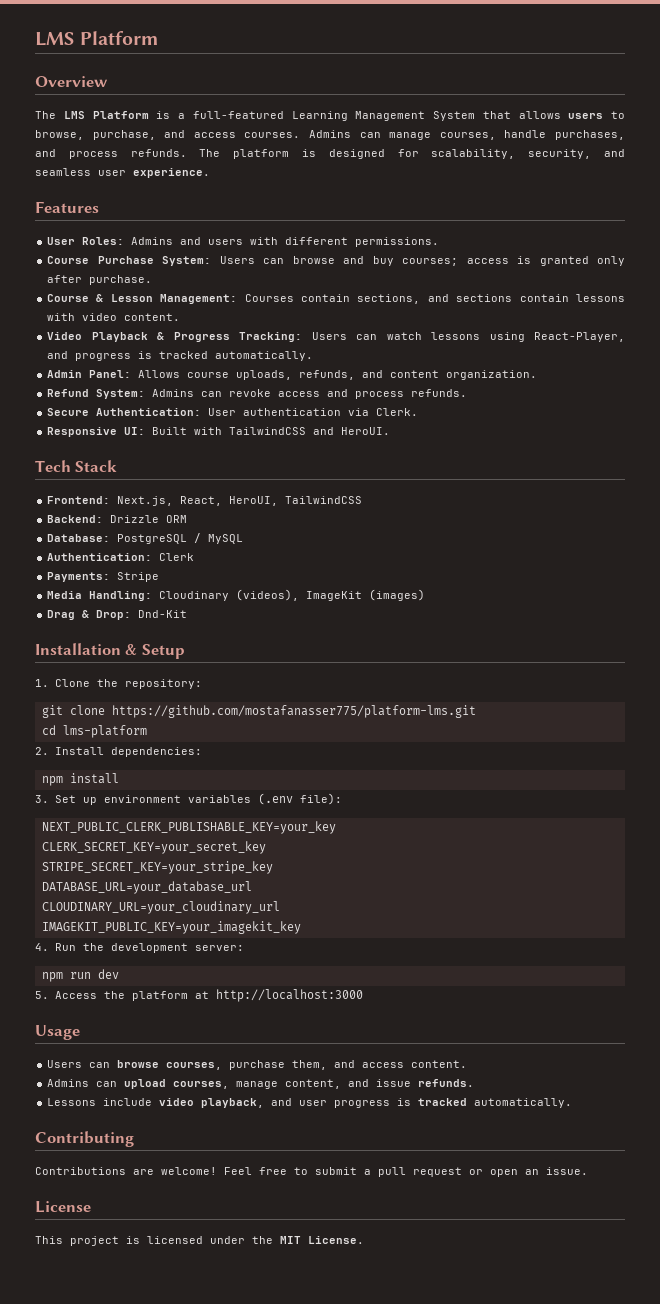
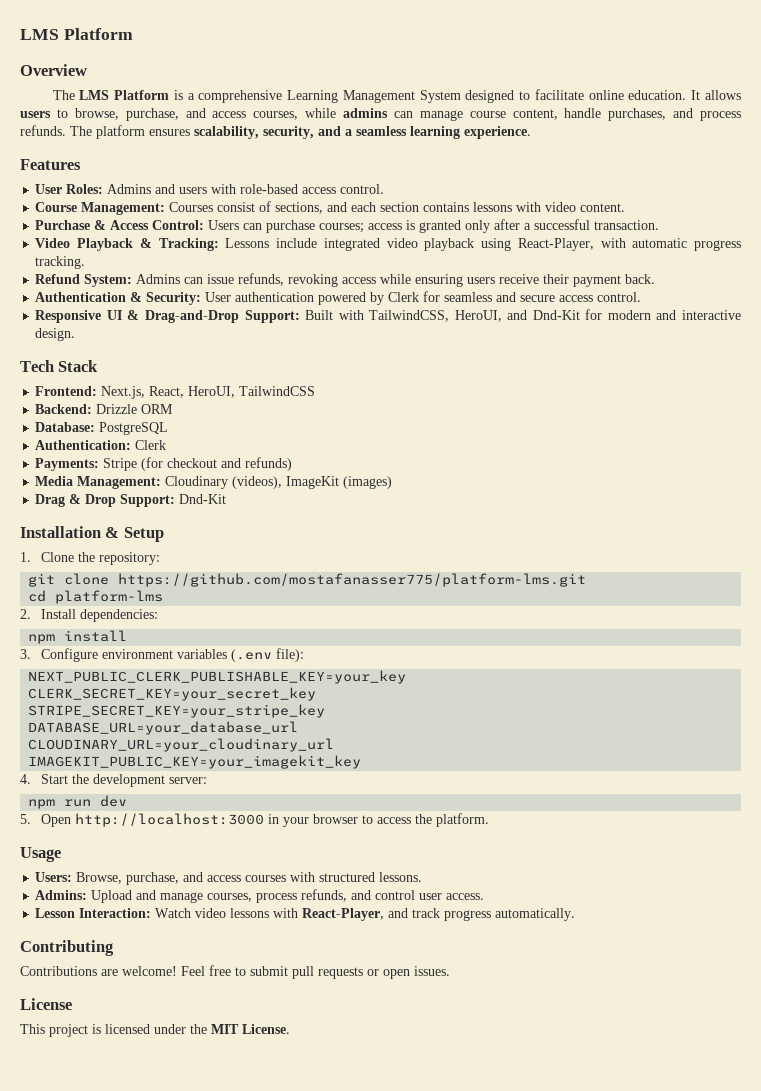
- The LMS Platform is a full-featured Learning Management System that allows users to browse, purchase, and access courses. Admins can manage courses, handle purchases, and process refunds.
+ The LMS Platform is a comprehensive Learning Management System designed to facilitate online education. It allows users to browse, purchase, and access courses, while admins can manage course content, handle purchases, and process refunds.
- The platform is designed for scalability, security, and seamless user experience.
+ The platform ensures scalability, security, and a seamless learning experience.
- User Roles: Admins and users with different permissions.
- Course Purchase System: Users can browse and buy courses; access is granted only after purchase.
- Course & Lesson Management: Courses contain sections, and sections contain lessons with video content.
- Video Playback & Progress Tracking: Users can watch lessons using React-Player, and progress is tracked automatically.
- Admin Panel: Allows course uploads, refunds, and content organization.
- Refund System: Admins can revoke access and process refunds.
- Secure Authentication: User authentication via Clerk.
- Responsive UI: Built with TailwindCSS and HeroUI.
+ User Roles: Admins and users with role-based access control.
+ Course Management: Courses consist of sections, and each section contains lessons with video content.
+ Purchase & Access Control: Users can purchase courses; access is granted only after a successful transaction.
+ Video Playback & Tracking: Lessons include integrated video playback using React-Player, with automatic progress tracking.
+ Refund System: Admins can issue refunds, revoking access while ensuring users receive their payment back.
+ Authentication & Security: User authentication powered by Clerk for seamless and secure access control.
+ Responsive UI & Drag-and-Drop Support: Built with TailwindCSS, HeroUI, and Dnd-Kit for modern and interactive design.
- Database: PostgreSQL / MySQL
+ Database: PostgreSQL
- Payments: Stripe
+ Payments: Stripe (for checkout and refunds)
- Media Handling: Cloudinary (videos), ImageKit (images)
+ Media Management: Cloudinary (videos), ImageKit (images)
- Drag & Drop: Dnd-Kit
+ Drag & Drop Support: Dnd-Kit
- cd lms-platform
+ cd platform-lms
- 3. Set up environment variables (.env file):
+ 3. Configure environment variables (.env file):
- 4. Run the development server:
+ 4. Start the development server:
- 5. Access the platform at http://localhost:3000
+ 5. Open http://localhost:3000 in your browser to access the platform.
  Usage
- Users can browse courses, purchase them, and access content.
- Admins can upload courses, manage content, and issue refunds.
- Lessons include video playback, and user progress is tracked automatically.
+ Users: Browse, purchase, and access courses with structured lessons.
+ Admins: Upload and manage courses, process refunds, and control user access.
+ Lesson Interaction: Watch video lessons with React-Player, and track progress automatically.
- Feel free to submit a pull request or open an issue.
+ Feel free to submit pull requests or open issues.

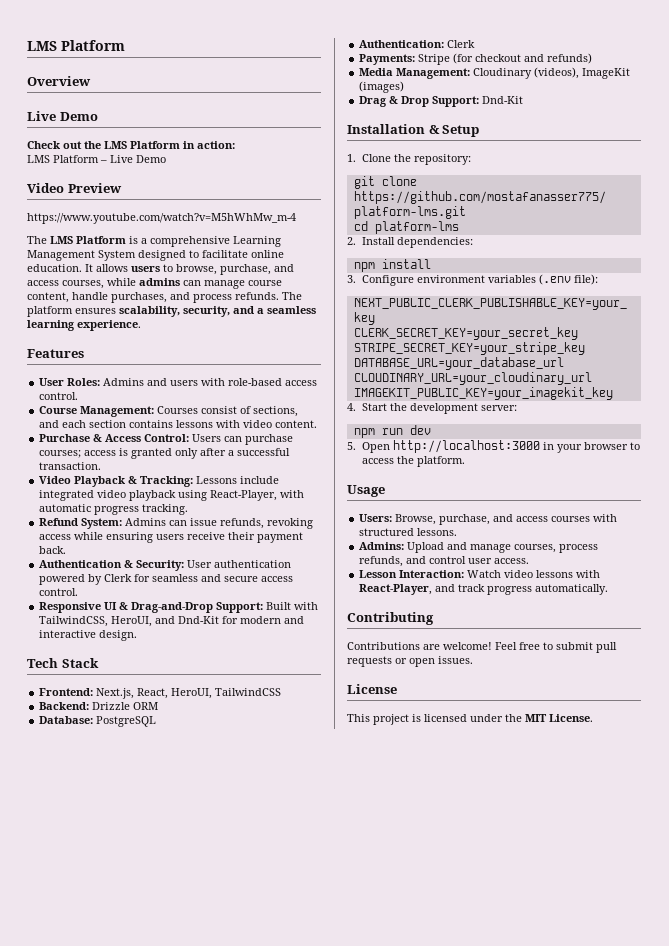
  Overview
+ Live Demo
+ Check out the LMS Platform in action:
+ LMS Platform – Live Demo
+ Video Preview
+ https://www.youtube.com/watch?v=M5hWhMw_m-4

